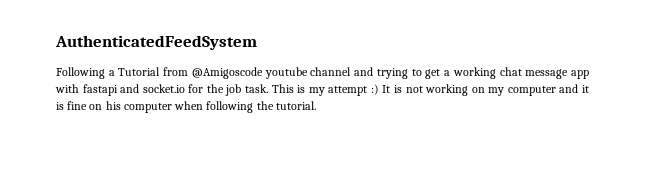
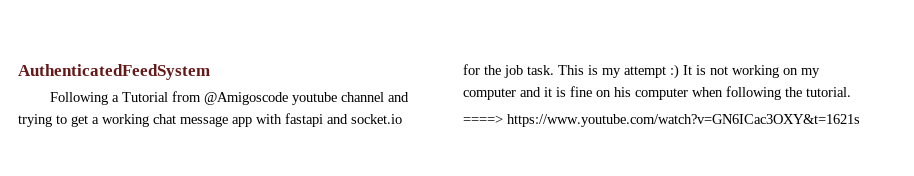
+ ====> https://www.youtube.com/watch?v=GN6ICac3OXY&t=1621s

